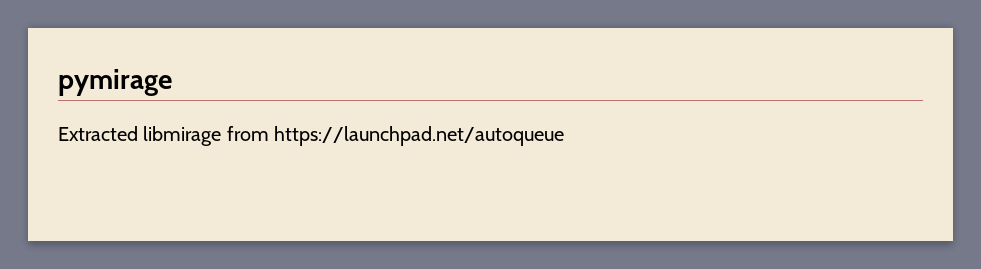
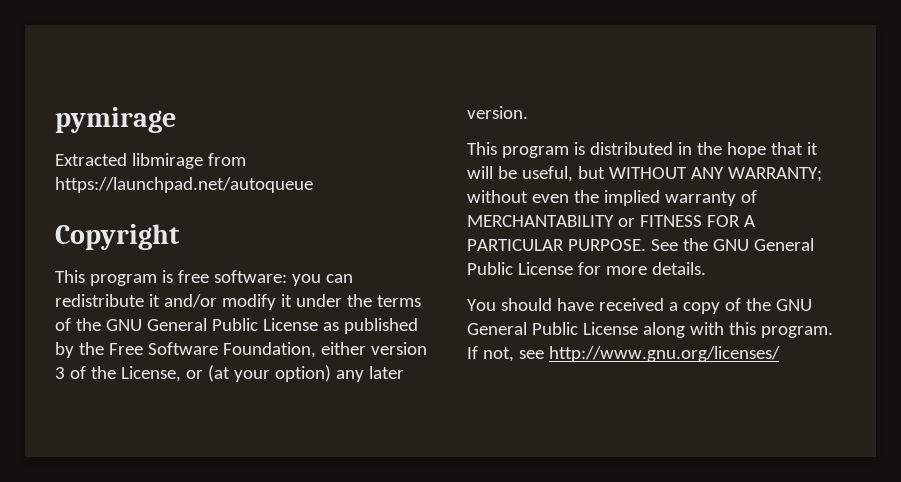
+ Copyright
+ This program is free software: you can redistribute it and/or modify it under the terms of the GNU General Public License as published by the Free Software Foundation, either version 3 of the License, or (at your option) any later version.
+ This program is distributed in the hope that it will be useful, but WITHOUT ANY WARRANTY; without even the implied warranty of MERCHANTABILITY or FITNESS FOR A PARTICULAR PURPOSE. See the GNU General Public License for more details.
+ You should have received a copy of the GNU General Public License along with this program. If not, see http://www.gnu.org/licenses/

